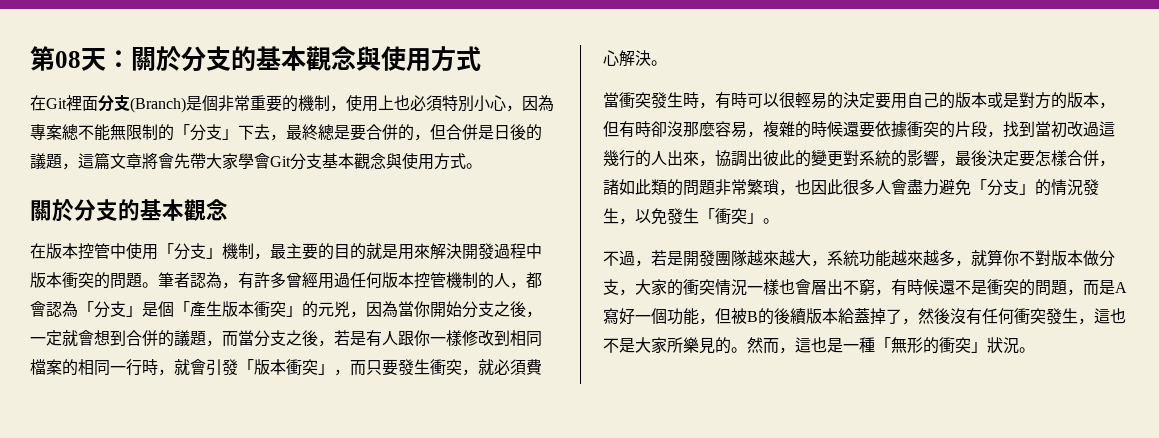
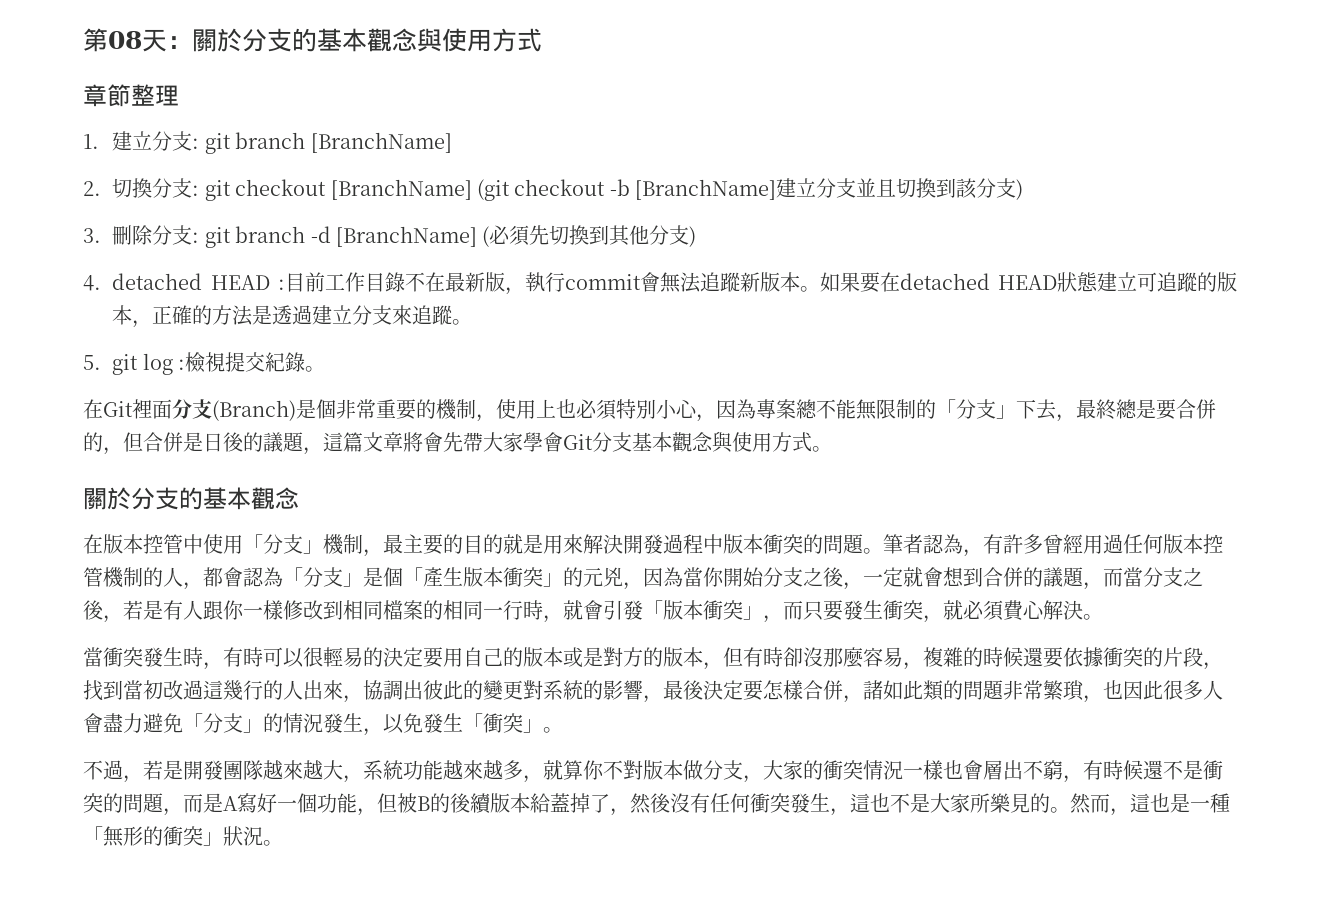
+ 章節整理
+ 1.建立分支: git branch [BranchName]
+ 2.切換分支: git checkout [BranchName] (git checkout -b [BranchName]建立分支並且切換到該分支)
+ 3.刪除分支: git branch -d [BranchName] (必須先切換到其他分支)
+ 4. detached HEAD :目前工作目錄不在最新版，執行commit會無法追蹤新版本。如果要在detached HEAD狀態建立可追蹤的版本，正確的方法是透過建立分支來追蹤。
+ 5. git log :檢視提交紀錄。

